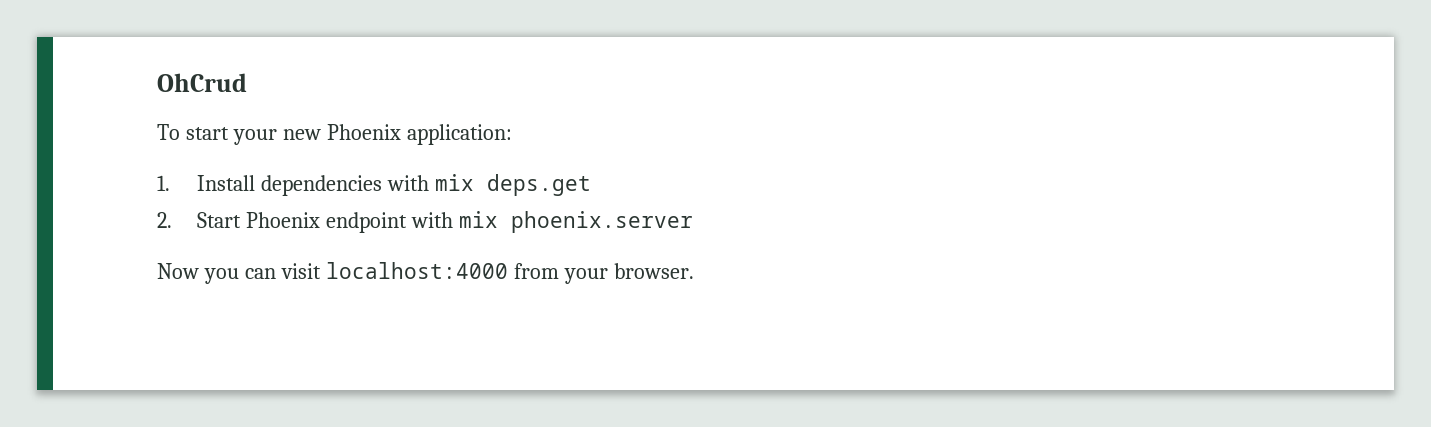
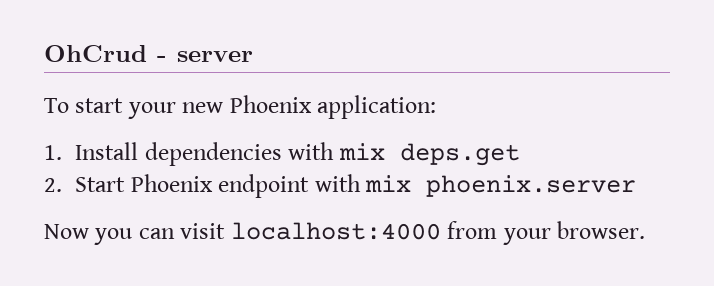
- OhCrud
+ OhCrud - server

